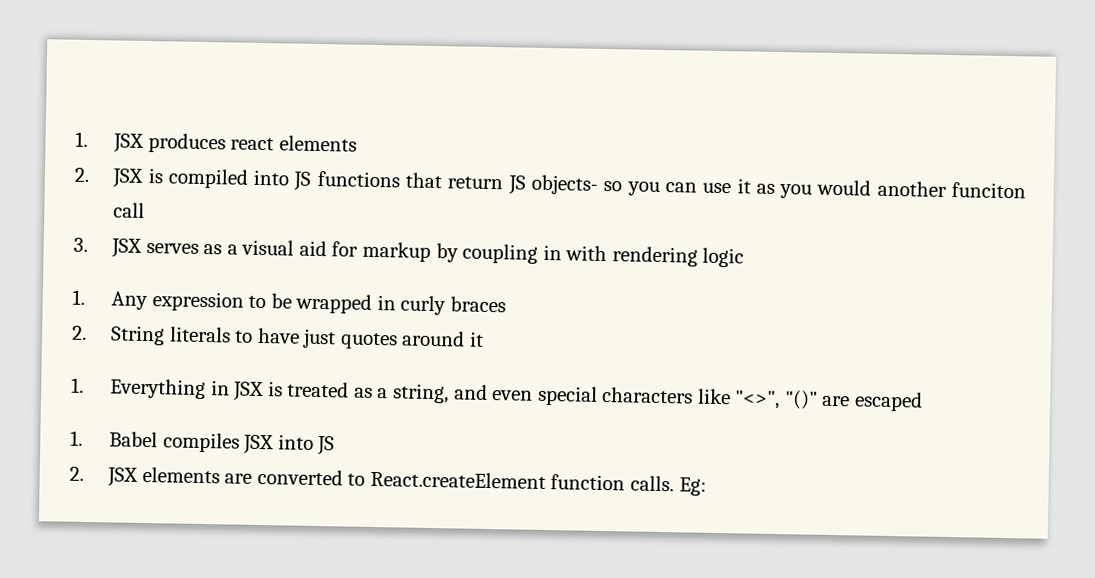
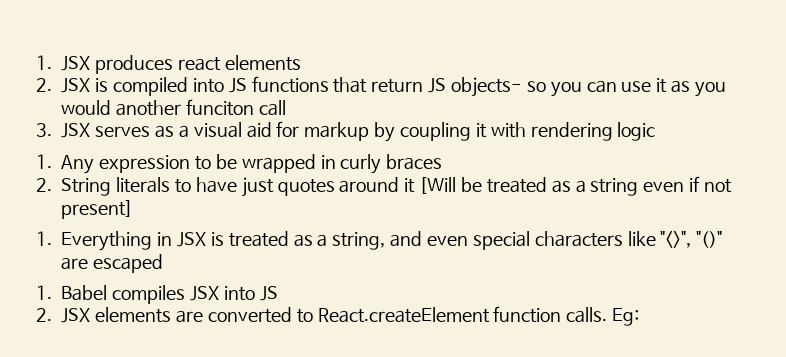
- 3. JSX serves as a visual aid for markup by coupling in with rendering logic
+ 3. JSX serves as a visual aid for markup by coupling it with rendering logic
- 2. String literals to have just quotes around it
+ 2. String literals to have just quotes around it [Will be treated as a string even if not present]

